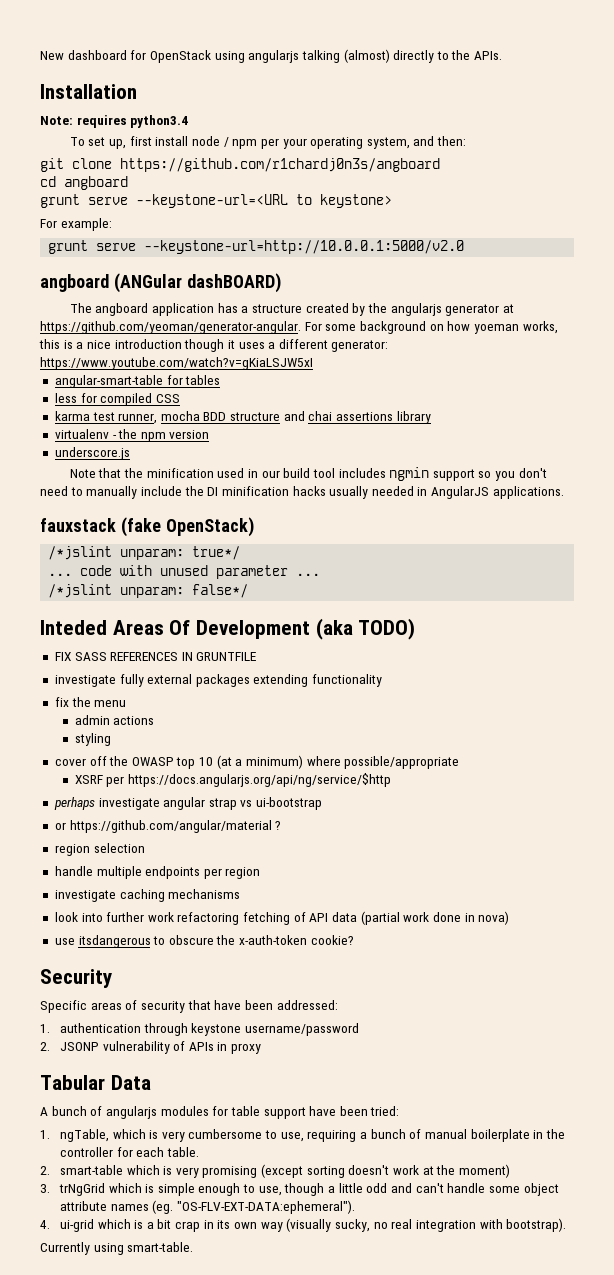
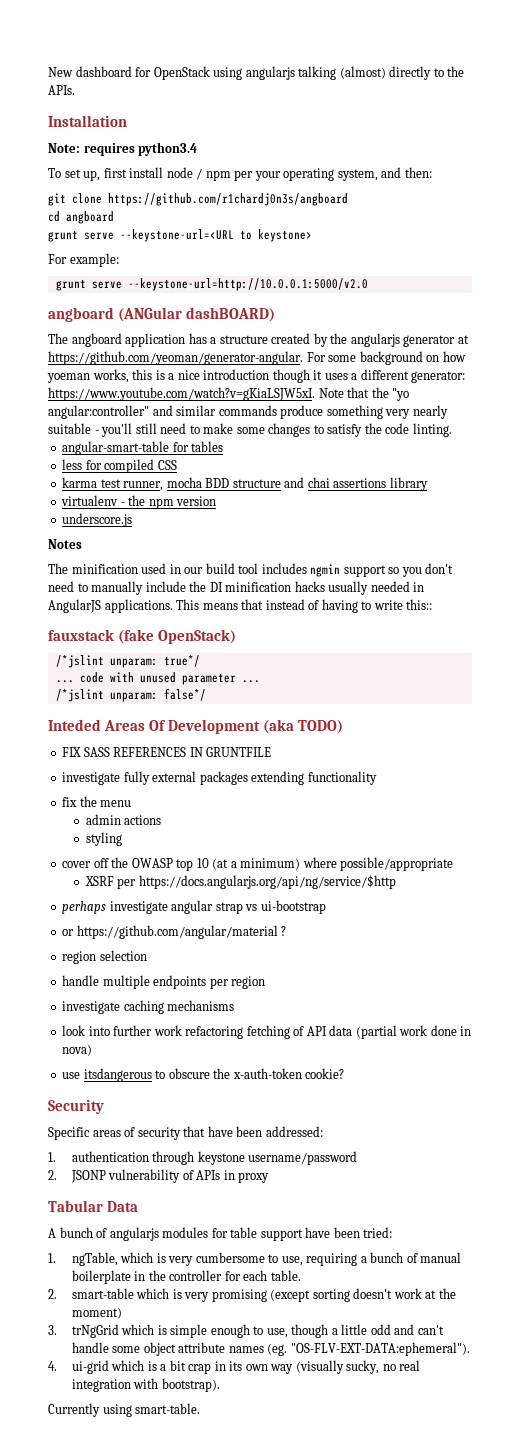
- The angboard application has a structure created by the angularjs generator at https://github.com/yeoman/generator-angular. For some background on how yoeman works, this is a nice introduction though it uses a different generator: https://www.youtube.com/watch?v=gKiaLSJW5xI
+ The angboard application has a structure created by the angularjs generator at https://github.com/yeoman/generator-angular. For some background on how yoeman works, this is a nice introduction though it uses a different generator: https://www.youtube.com/watch?v=gKiaLSJW5xI. Note that the "yo angular:controller" and similar commands produce something very nearly suitable - you'll still need to make some changes to satisfy the code linting.
- Note that the minification used in our build tool includes ngmin support so you don't need to manually include the DI minification hacks usually needed in AngularJS applications.
+ Notes
+ The minification used in our build tool includes ngmin support so you don't need to manually include the DI minification hacks usually needed in AngularJS applications. This means that instead of having to write this::

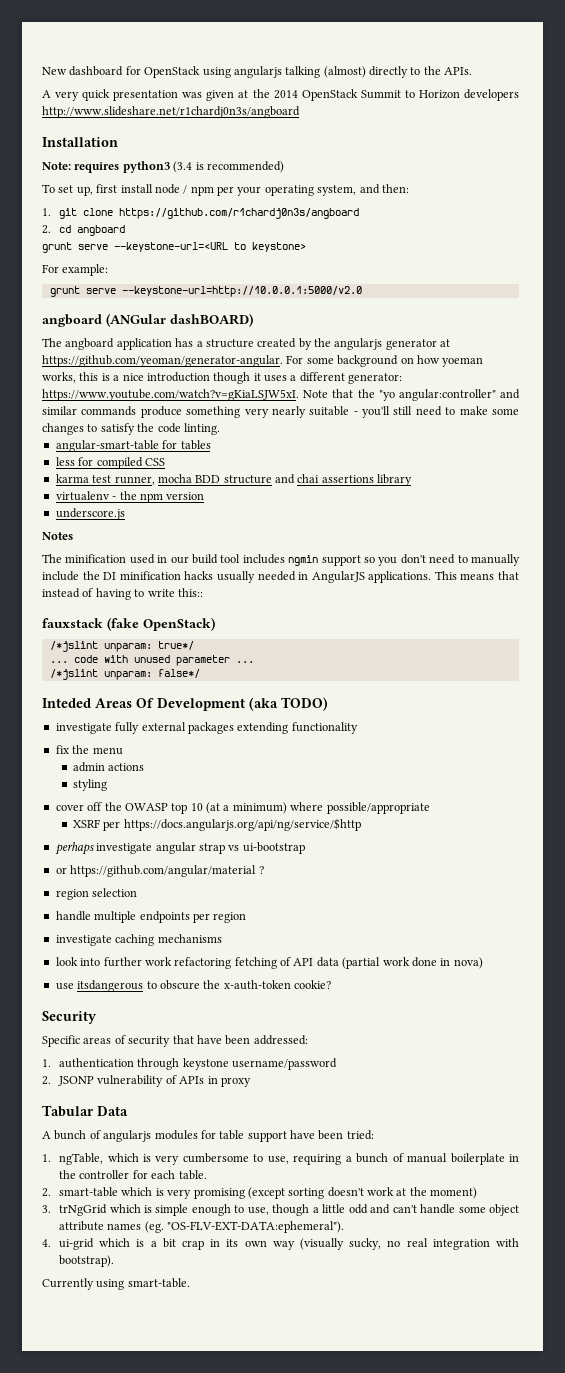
+ A very quick presentation was given at the 2014 OpenStack Summit to Horizon developers http://www.slideshare.net/r1chardj0n3s/angboard
- Note: requires python3.4
+ Note: requires python3 (3.4 is recommended)
- git clone https://github.com/r1chardj0n3s/angboard
+ 1. git clone https://github.com/r1chardj0n3s/angboard
- cd angboard
+ 2. cd angboard
- FIX SASS REFERENCES IN GRUNTFILE

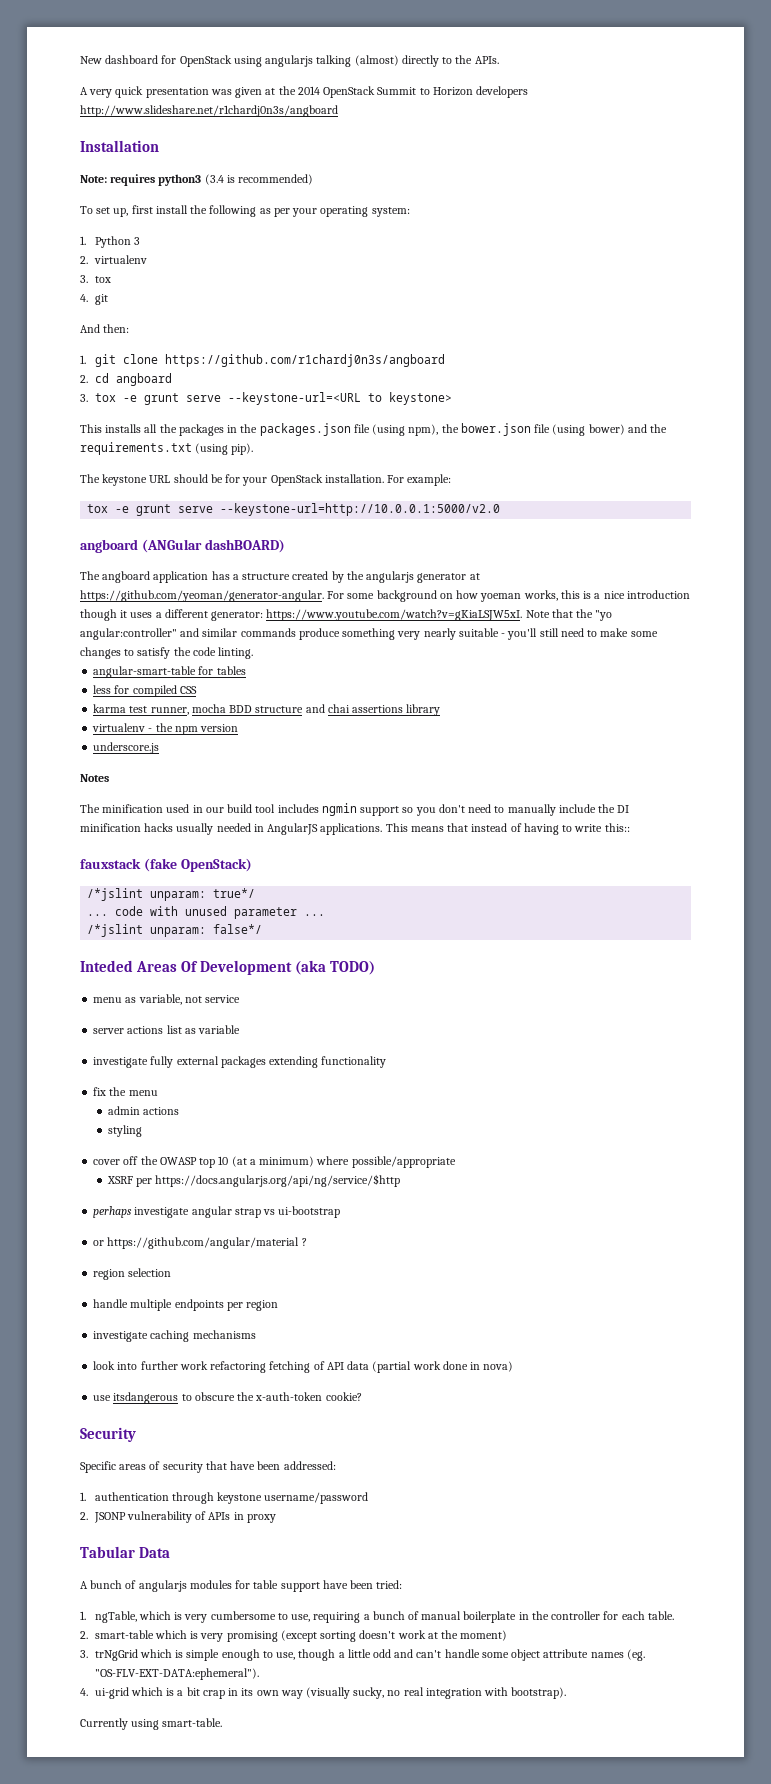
- To set up, first install node / npm per your operating system, and then:
+ To set up, first install the following as per your operating system:
+ 1. Python 3
+ 2. virtualenv
+ 3. tox
+ 4. git
+ And then:
- grunt serve --keystone-url=<URL to keystone>
+ 3. tox -e grunt serve --keystone-url=<URL to keystone>
+ This installs all the packages in the packages.json file (using npm), the bower.json file (using bower) and the requirements.txt (using pip).
+ The keystone URL should be for your OpenStack installation.
- grunt serve --keystone-url=http://10.0.0.1:5000/v2.0
+ tox -e grunt serve --keystone-url=http://10.0.0.1:5000/v2.0
+ menu as variable, not service
+ server actions list as variable

